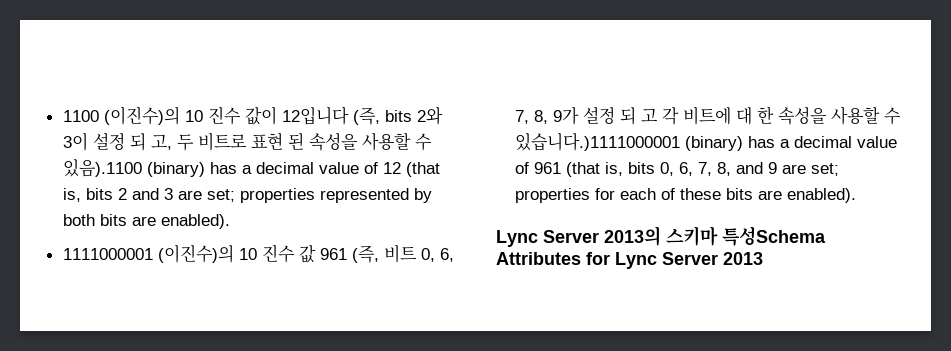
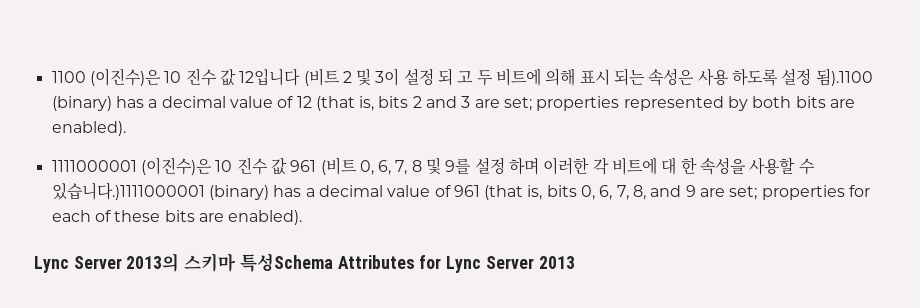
- 1100 (이진수)의 10 진수 값이 12입니다 (즉, bits 2와 3이 설정 되 고, 두 비트로 표현 된 속성을 사용할 수 있음).1100 (binary) has a decimal value of 12 (that is, bits 2 and 3 are set; properties represented by both bits are enabled).
+ 1100 (이진수)은 10 진수 값 12입니다 (비트 2 및 3이 설정 되 고 두 비트에 의해 표시 되는 속성은 사용 하도록 설정 됨).1100 (binary) has a decimal value of 12 (that is, bits 2 and 3 are set; properties represented by both bits are enabled).
- 1111000001 (이진수)의 10 진수 값 961 (즉, 비트 0, 6, 7, 8, 9가 설정 되 고 각 비트에 대 한 속성을 사용할 수 있습니다.)1111000001 (binary) has a decimal value of 961 (that is, bits 0, 6, 7, 8, and 9 are set; properties for each of these bits are enabled).
+ 1111000001 (이진수)은 10 진수 값 961 (비트 0, 6, 7, 8 및 9를 설정 하며 이러한 각 비트에 대 한 속성을 사용할 수 있습니다.)1111000001 (binary) has a decimal value of 961 (that is, bits 0, 6, 7, 8, and 9 are set; properties for each of these bits are enabled).

